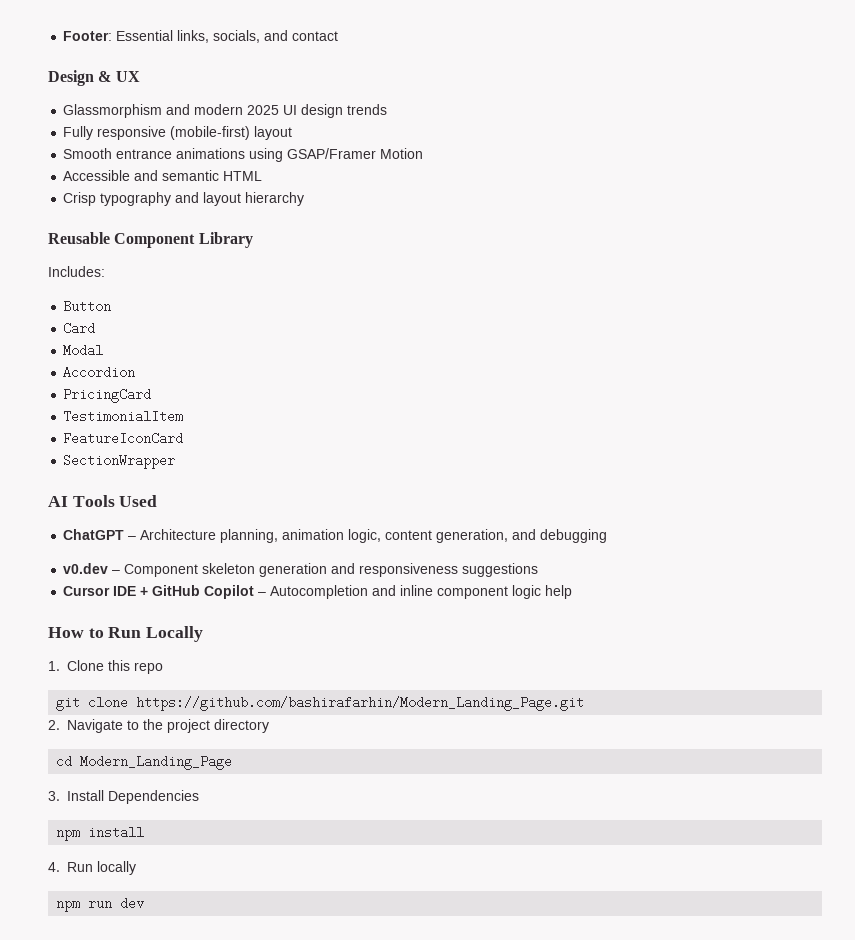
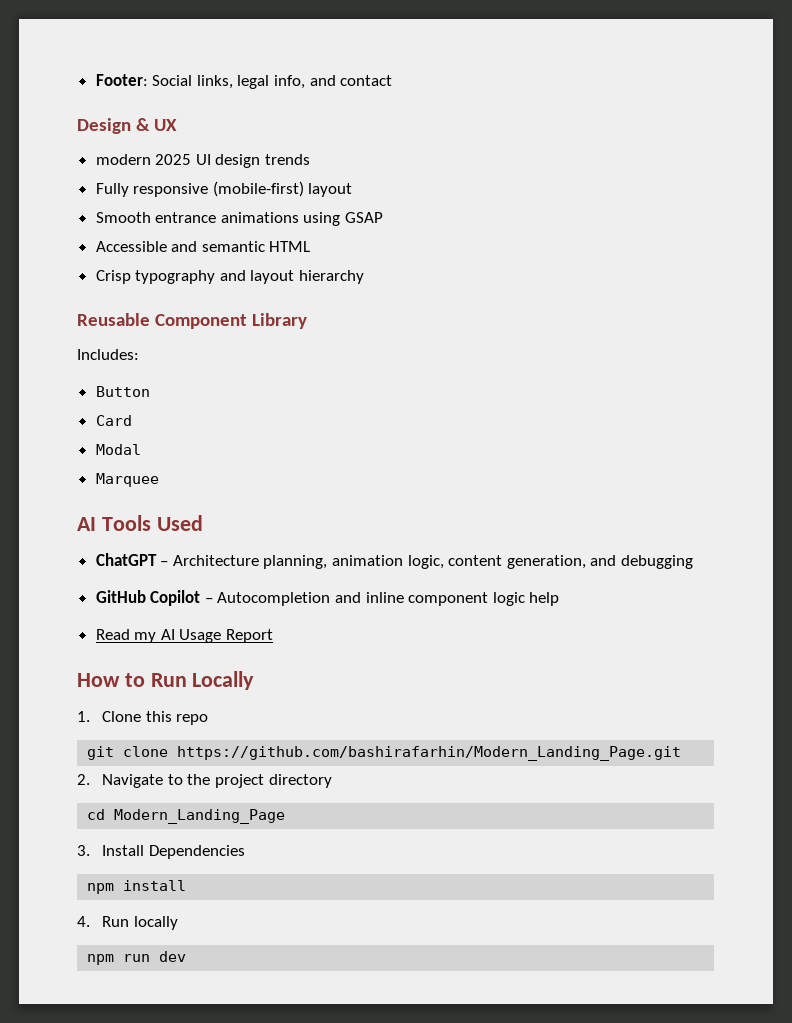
- Footer: Essential links, socials, and contact
+ Footer: Social links, legal info, and contact
- Glassmorphism and modern 2025 UI design trends
+ modern 2025 UI design trends
- Smooth entrance animations using GSAP/Framer Motion
+ Smooth entrance animations using GSAP
- Accordion
- PricingCard
- TestimonialItem
- FeatureIconCard
- SectionWrapper
+ Marquee
- v0.dev – Component skeleton generation and responsiveness suggestions
- Cursor IDE + GitHub Copilot – Autocompletion and inline component logic help
+ GitHub Copilot – Autocompletion and inline component logic help
+ Read my AI Usage Report

